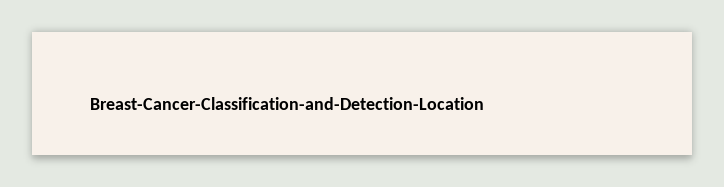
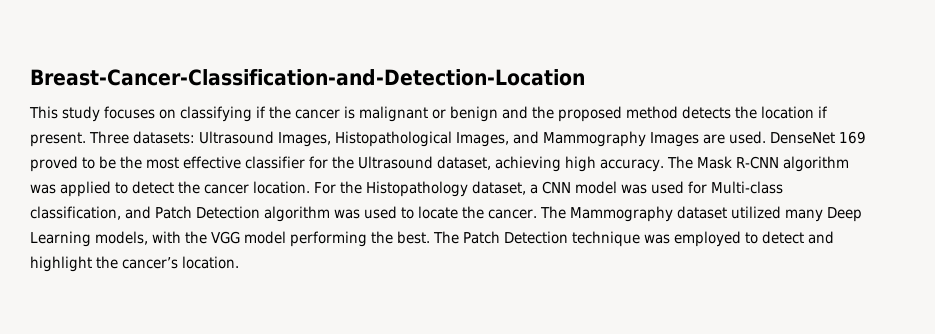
+ This study focuses on classifying if the cancer is malignant or benign and the proposed method detects the location if present. Three datasets: Ultrasound Images, Histopathological Images, and Mammography Images are used. DenseNet 169 proved to be the most effective classifier for the Ultrasound dataset, achieving high accuracy. The Mask R-CNN algorithm was applied to detect the cancer location. For the Histopathology dataset, a CNN model was used for Multi-class classification, and Patch Detection algorithm was used to locate the cancer. The Mammography dataset utilized many Deep Learning models, with the VGG model performing the best. The Patch Detection technique was employed to detect and highlight the cancer’s location.

